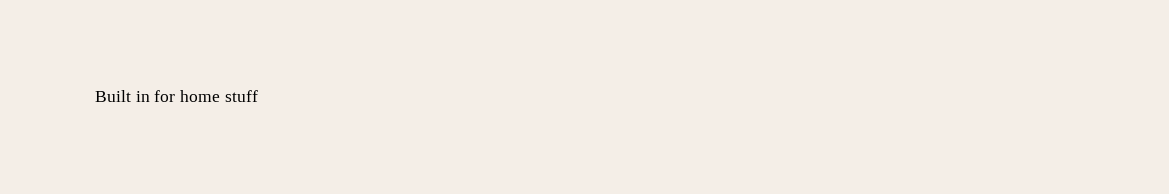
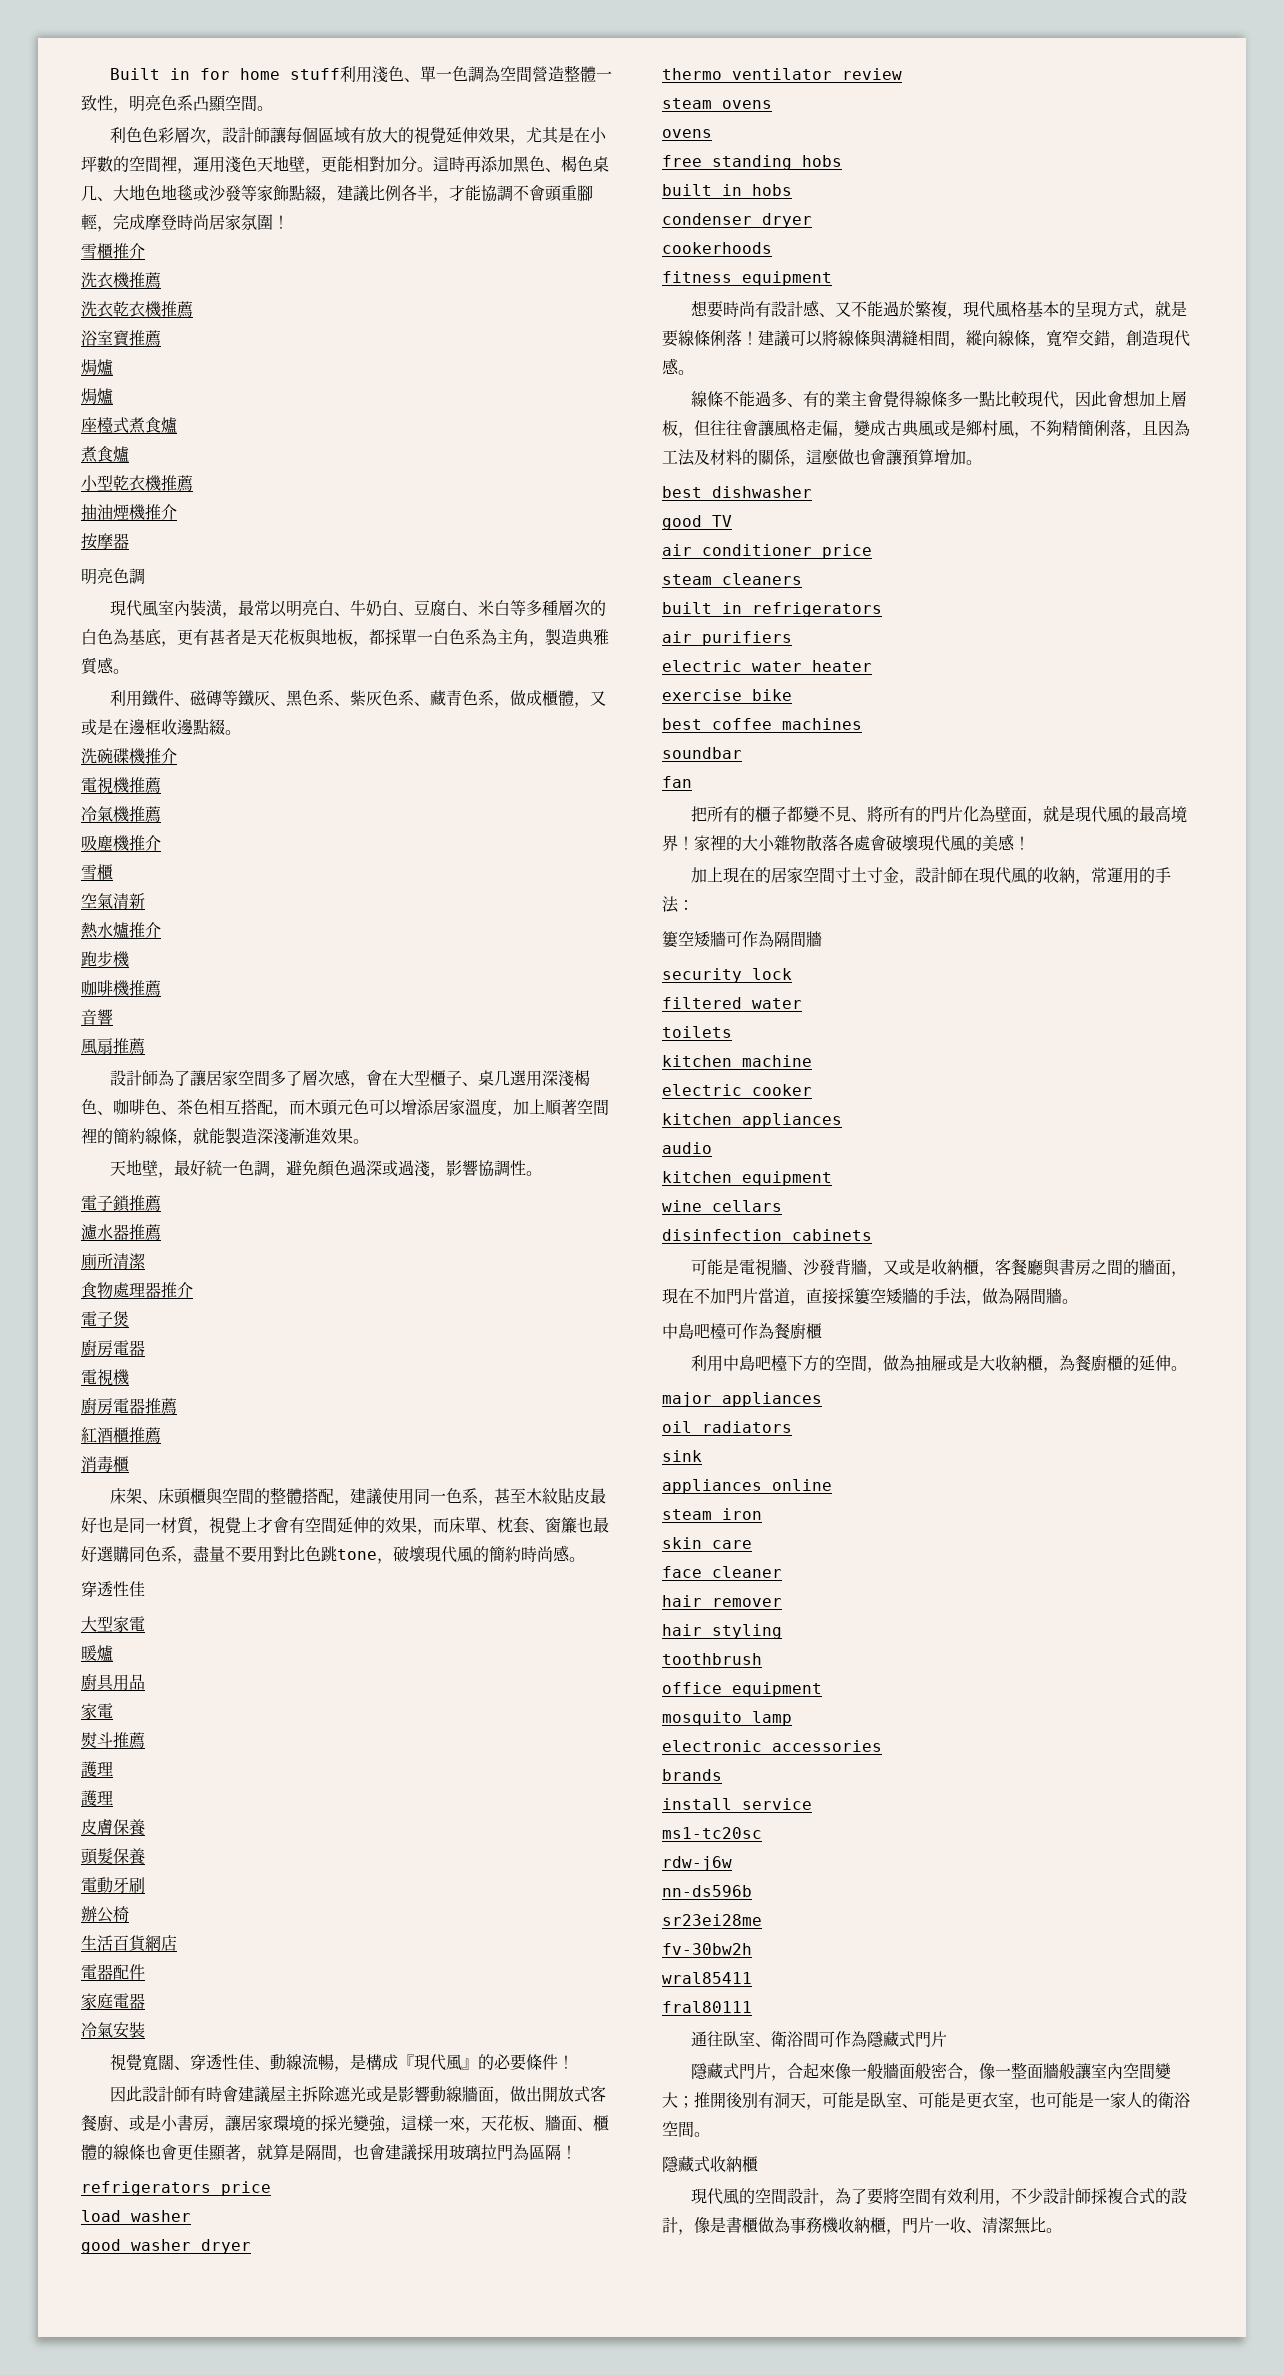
- Built in for home stuff
+ Built in for home stuff利用淺色、單一色調為空間營造整體一致性，明亮色系凸顯空間。
+ 利色色彩層次，設計師讓每個區域有放大的視覺延伸效果，尤其是在小坪數的空間裡，運用淺色天地壁，更能相對加分。這時再添加黑色、楬色桌几、大地色地毯或沙發等家飾點綴，建議比例各半，才能協調不會頭重腳輕，完成摩登時尚居家氛圍！
+ 雪櫃推介
+ 洗衣機推薦
+ 洗衣乾衣機推薦
+ 浴室寶推薦
+ 焗爐
+ 焗爐
+ 座檯式煮食爐
+ 煮食爐
+ 小型乾衣機推薦
+ 抽油煙機推介
+ 按摩器
+ 明亮色調
+ 現代風室內裝潢，最常以明亮白、牛奶白、豆腐白、米白等多種層次的白色為基底，更有甚者是天花板與地板，都採單一白色系為主角，製造典雅質感。
+ 利用鐵件、磁磚等鐵灰、黑色系、紫灰色系、藏青色系，做成櫃體，又或是在邊框收邊點綴。
+ 洗碗碟機推介
+ 電視機推薦
+ 冷氣機推薦
+ 吸塵機推介
+ 雪櫃
+ 空氣清新
+ 熱水爐推介
+ 跑步機
+ 咖啡機推薦
+ 音響
+ 風扇推薦
+ 設計師為了讓居家空間多了層次感，會在大型櫃子、桌几選用深淺楬色、咖啡色、茶色相互搭配，而木頭元色可以增添居家溫度，加上順著空間裡的簡約線條，就能製造深淺漸進效果。
+ 天地壁，最好統一色調，避免顏色過深或過淺，影響協調性。
+ 電子鎖推薦
+ 濾水器推薦
+ 廁所清潔
+ 食物處理器推介
+ 電子煲
+ 廚房電器
+ 電視機
+ 廚房電器推薦
+ 紅酒櫃推薦
+ 消毒櫃
+ 床架、床頭櫃與空間的整體搭配，建議使用同一色系，甚至木紋貼皮最好也是同一材質，視覺上才會有空間延伸的效果，而床單、枕套、窗簾也最好選購同色系，盡量不要用對比色跳tone，破壞現代風的簡約時尚感。
+ 穿透性佳
+ 大型家電
+ 暖爐
+ 廚具用品
+ 家電
+ 熨斗推薦
+ 護理
+ 護理
+ 皮膚保養
+ 頭髮保養
+ 電動牙刷
+ 辦公椅
+ 生活百貨網店
+ 電器配件
+ 家庭電器
+ 冷氣安裝
+ 視覺寬闊、穿透性佳、動線流暢，是構成『現代風』的必要條件！
+ 因此設計師有時會建議屋主拆除遮光或是影響動線牆面，做出開放式客餐廚、或是小書房，讓居家環境的採光變強，這樣一來，天花板、牆面、櫃體的線條也會更佳顯著，就算是隔間，也會建議採用玻璃拉門為區隔！
+ refrigerators price
+ load washer
+ good washer dryer
+ thermo ventilator review
+ steam ovens
+ ovens
+ free standing hobs
+ built in hobs
+ condenser dryer
+ cookerhoods
+ fitness equipment
+ 想要時尚有設計感、又不能過於繁複，現代風格基本的呈現方式，就是要線條俐落！建議可以將線條與溝縫相間，縱向線條，寬窄交錯，創造現代感。
+ 線條不能過多、有的業主會覺得線條多一點比較現代，因此會想加上層板，但往往會讓風格走偏，變成古典風或是鄉村風，不夠精簡俐落，且因為工法及材料的關係，這麼做也會讓預算增加。
+ best dishwasher
+ good TV
+ air conditioner price
+ steam cleaners
+ built in refrigerators
+ air purifiers
+ electric water heater
+ exercise bike
+ best coffee machines
+ soundbar
+ fan
+ 把所有的櫃子都變不見、將所有的門片化為壁面，就是現代風的最高境界！家裡的大小雜物散落各處會破壞現代風的美感！
+ 加上現在的居家空間寸土寸金，設計師在現代風的收納，常運用的手法：
+ 簍空矮牆可作為隔間牆
+ security lock
+ filtered water
+ toilets
+ kitchen machine
+ electric cooker
+ kitchen appliances
+ audio
+ kitchen equipment
+ wine cellars
+ disinfection cabinets
+ 可能是電視牆、沙發背牆，又或是收納櫃，客餐廳與書房之間的牆面，現在不加門片當道，直接採簍空矮牆的手法，做為隔間牆。
+ 中島吧檯可作為餐廚櫃
+ 利用中島吧檯下方的空間，做為抽屜或是大收納櫃，為餐廚櫃的延伸。
+ major appliances
+ oil radiators
+ sink
+ appliances online
+ steam iron
+ skin care
+ face cleaner
+ hair remover
+ hair styling
+ toothbrush
+ office equipment
+ mosquito lamp
+ electronic accessories
+ brands
+ install service
+ ms1-tc20sc
+ rdw-j6w
+ nn-ds596b
+ sr23ei28me
+ fv-30bw2h
+ wral85411
+ fral80111
+ 通往臥室、衛浴間可作為隱藏式門片
+ 隱藏式門片，合起來像一般牆面般密合，像一整面牆般讓室內空間變大；推開後別有洞天，可能是臥室、可能是更衣室，也可能是一家人的衛浴空間。
+ 隱藏式收納櫃
+ 現代風的空間設計，為了要將空間有效利用，不少設計師採複合式的設計，像是書櫃做為事務機收納櫃，門片一收、清潔無比。

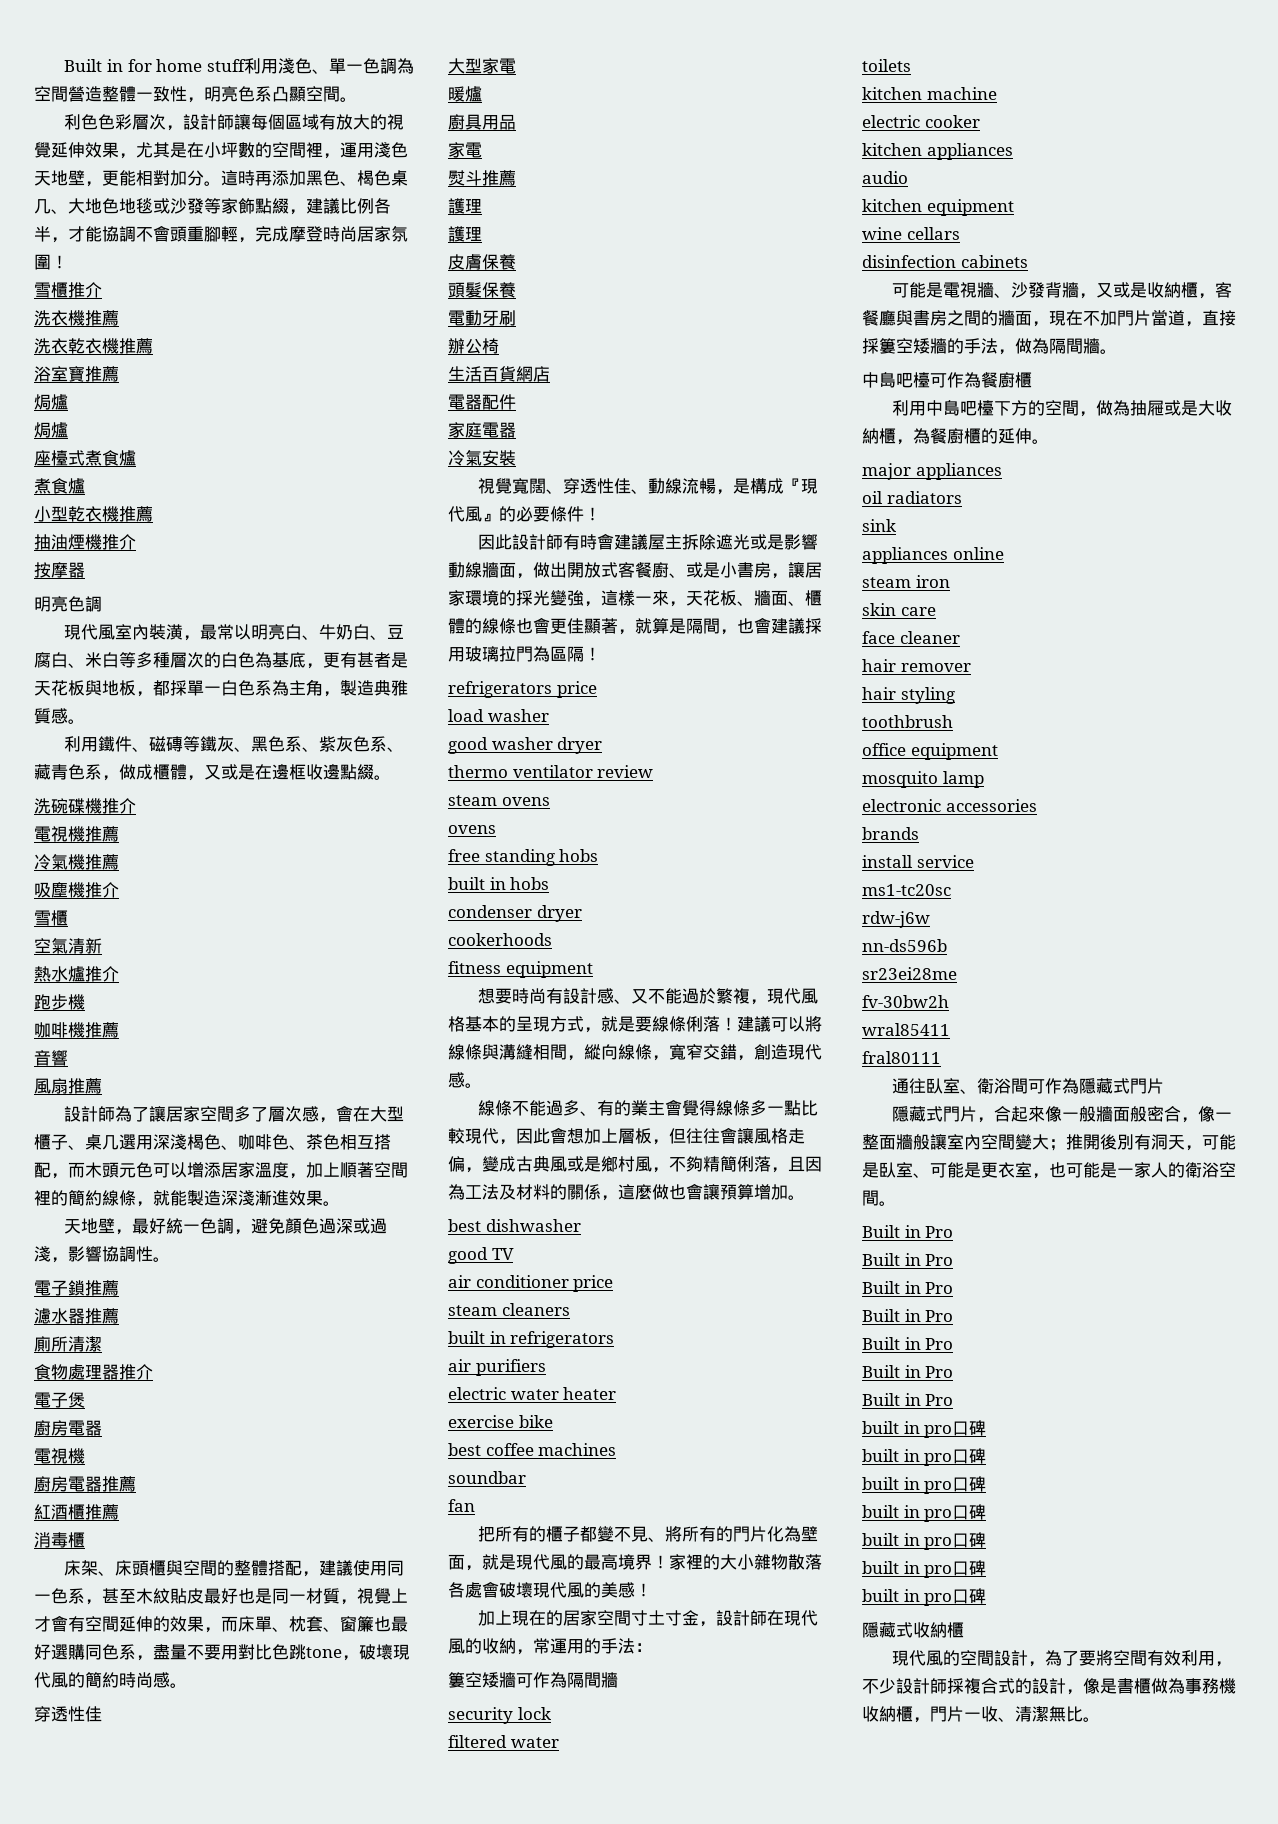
  隱藏式門片，合起來像一般牆面般密合，像一整面牆般讓室內空間變大；推開後別有洞天，可能是臥室、可能是更衣室，也可能是一家人的衛浴空間。
+ Built in Pro
+ Built in Pro
+ Built in Pro
+ Built in Pro
+ Built in Pro
+ Built in Pro
+ Built in Pro
+ built in pro口碑
+ built in pro口碑
+ built in pro口碑
+ built in pro口碑
+ built in pro口碑
+ built in pro口碑
+ built in pro口碑

